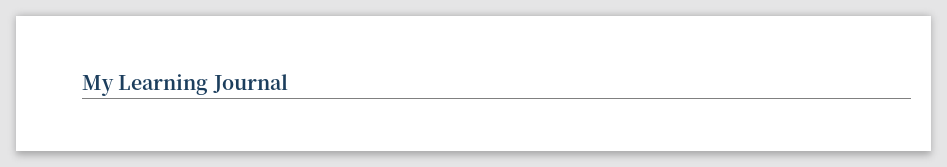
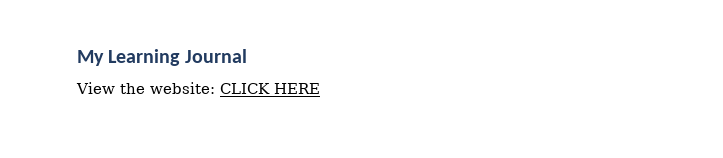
+ View the website: CLICK HERE

